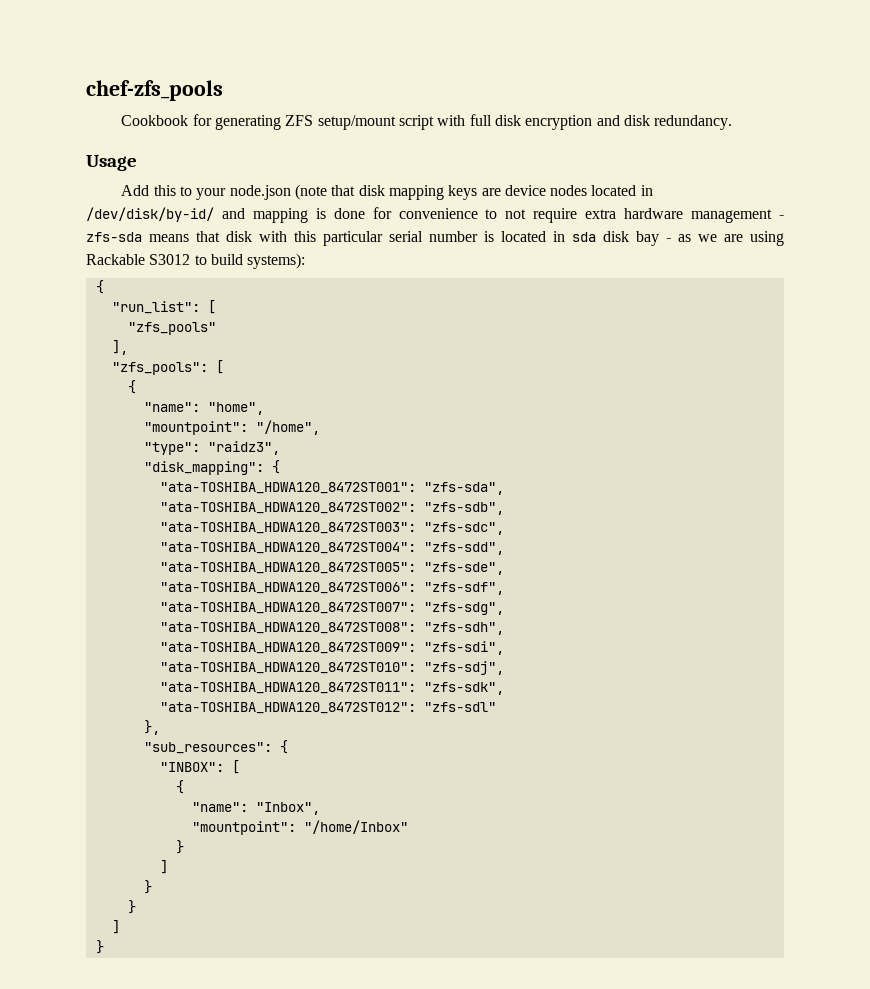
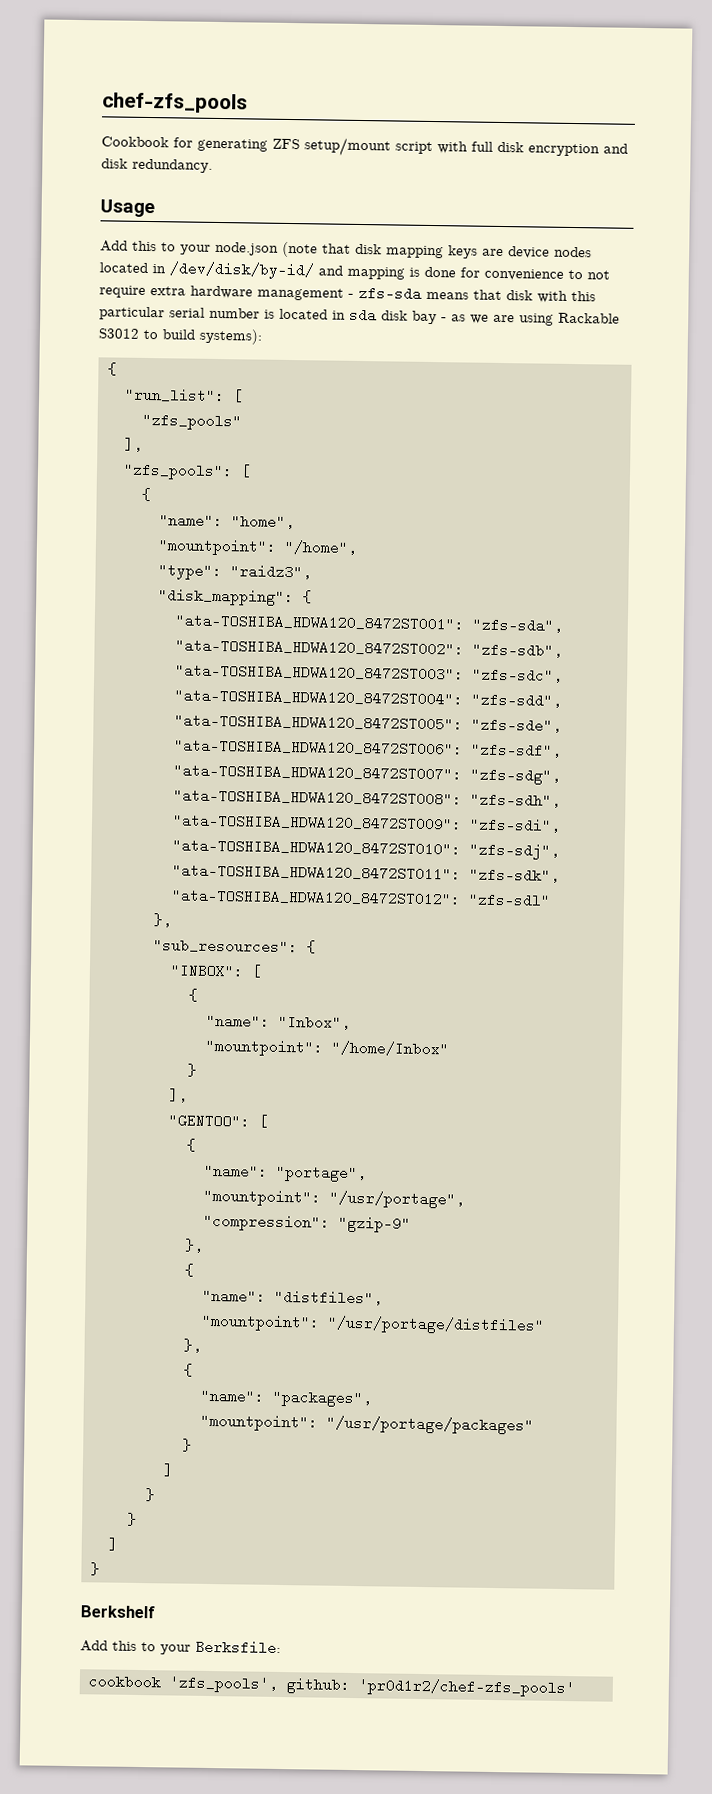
  "mountpoint": "/home/Inbox"
+ }
+ ],
+ "GENTOO": [
+ {
+ "name": "portage",
+ "mountpoint": "/usr/portage",
+ "compression": "gzip-9"
+ },
+ {
+ "name": "distfiles",
+ "mountpoint": "/usr/portage/distfiles"
+ },
+ {
+ "name": "packages",
+ "mountpoint": "/usr/portage/packages"
+ Berkshelf
+ Add this to your Berksfile:
+ cookbook 'zfs_pools', github: 'pr0d1r2/chef-zfs_pools'

